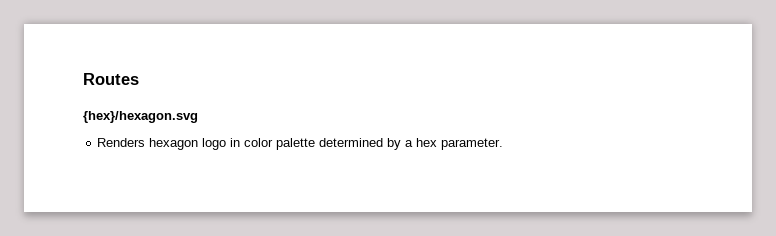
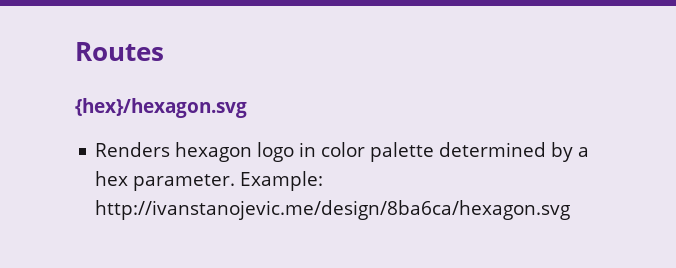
+ Example: http://ivanstanojevic.me/design/8ba6ca/hexagon.svg

